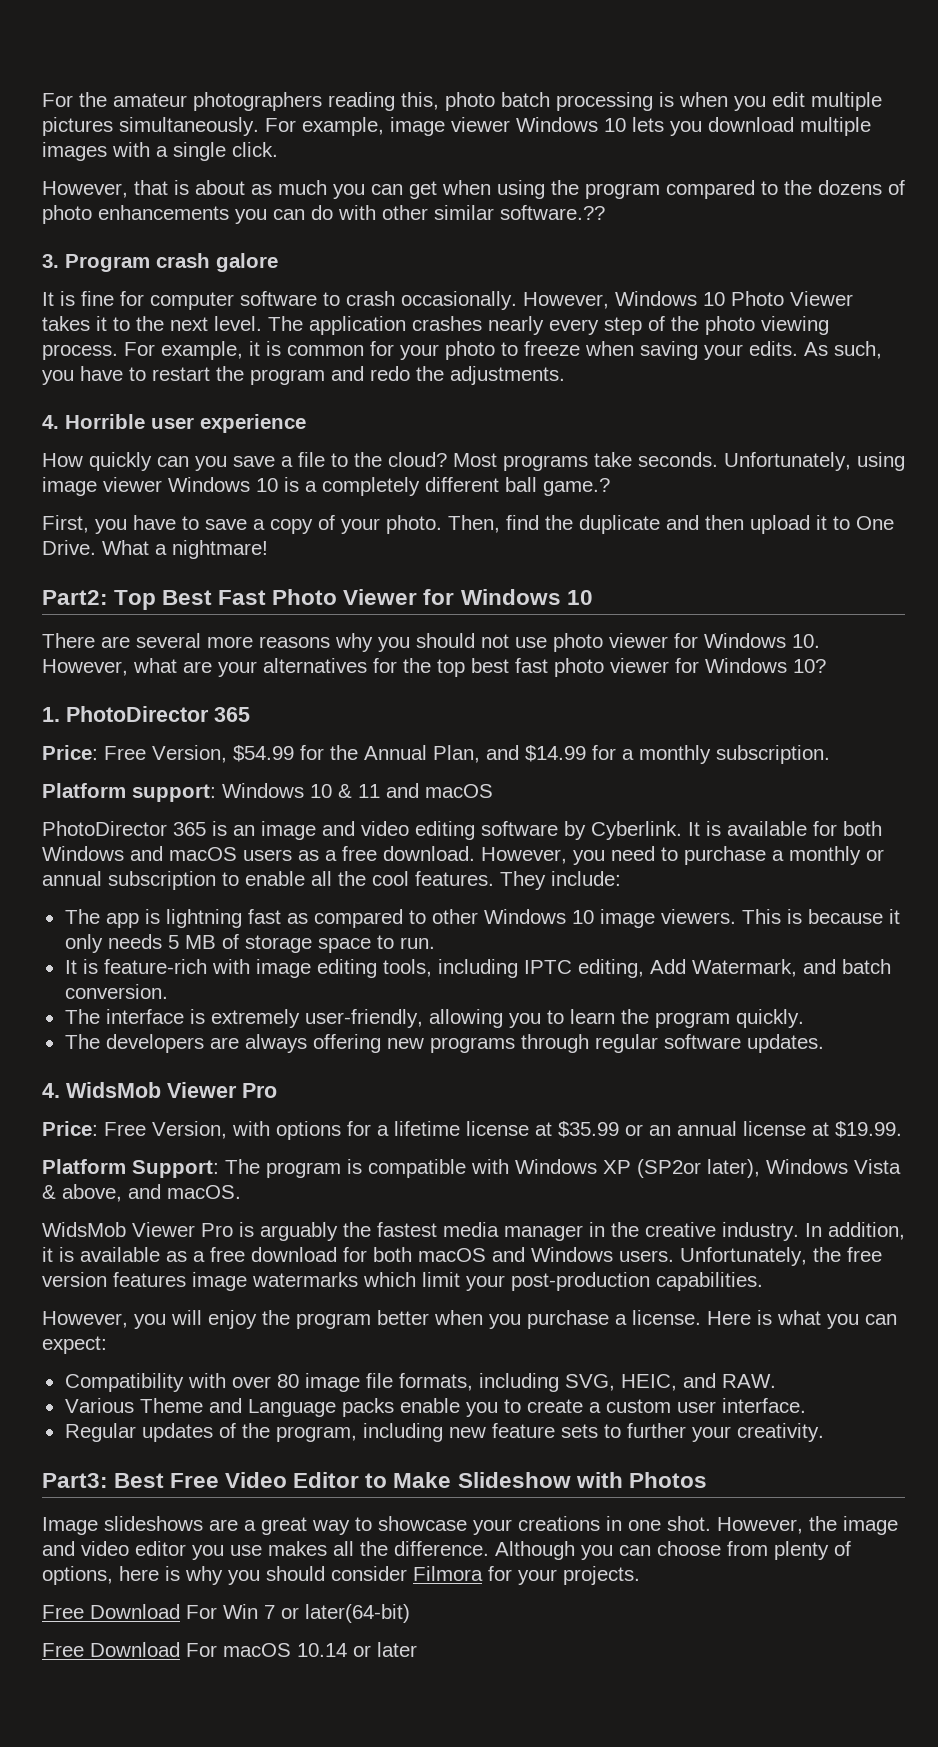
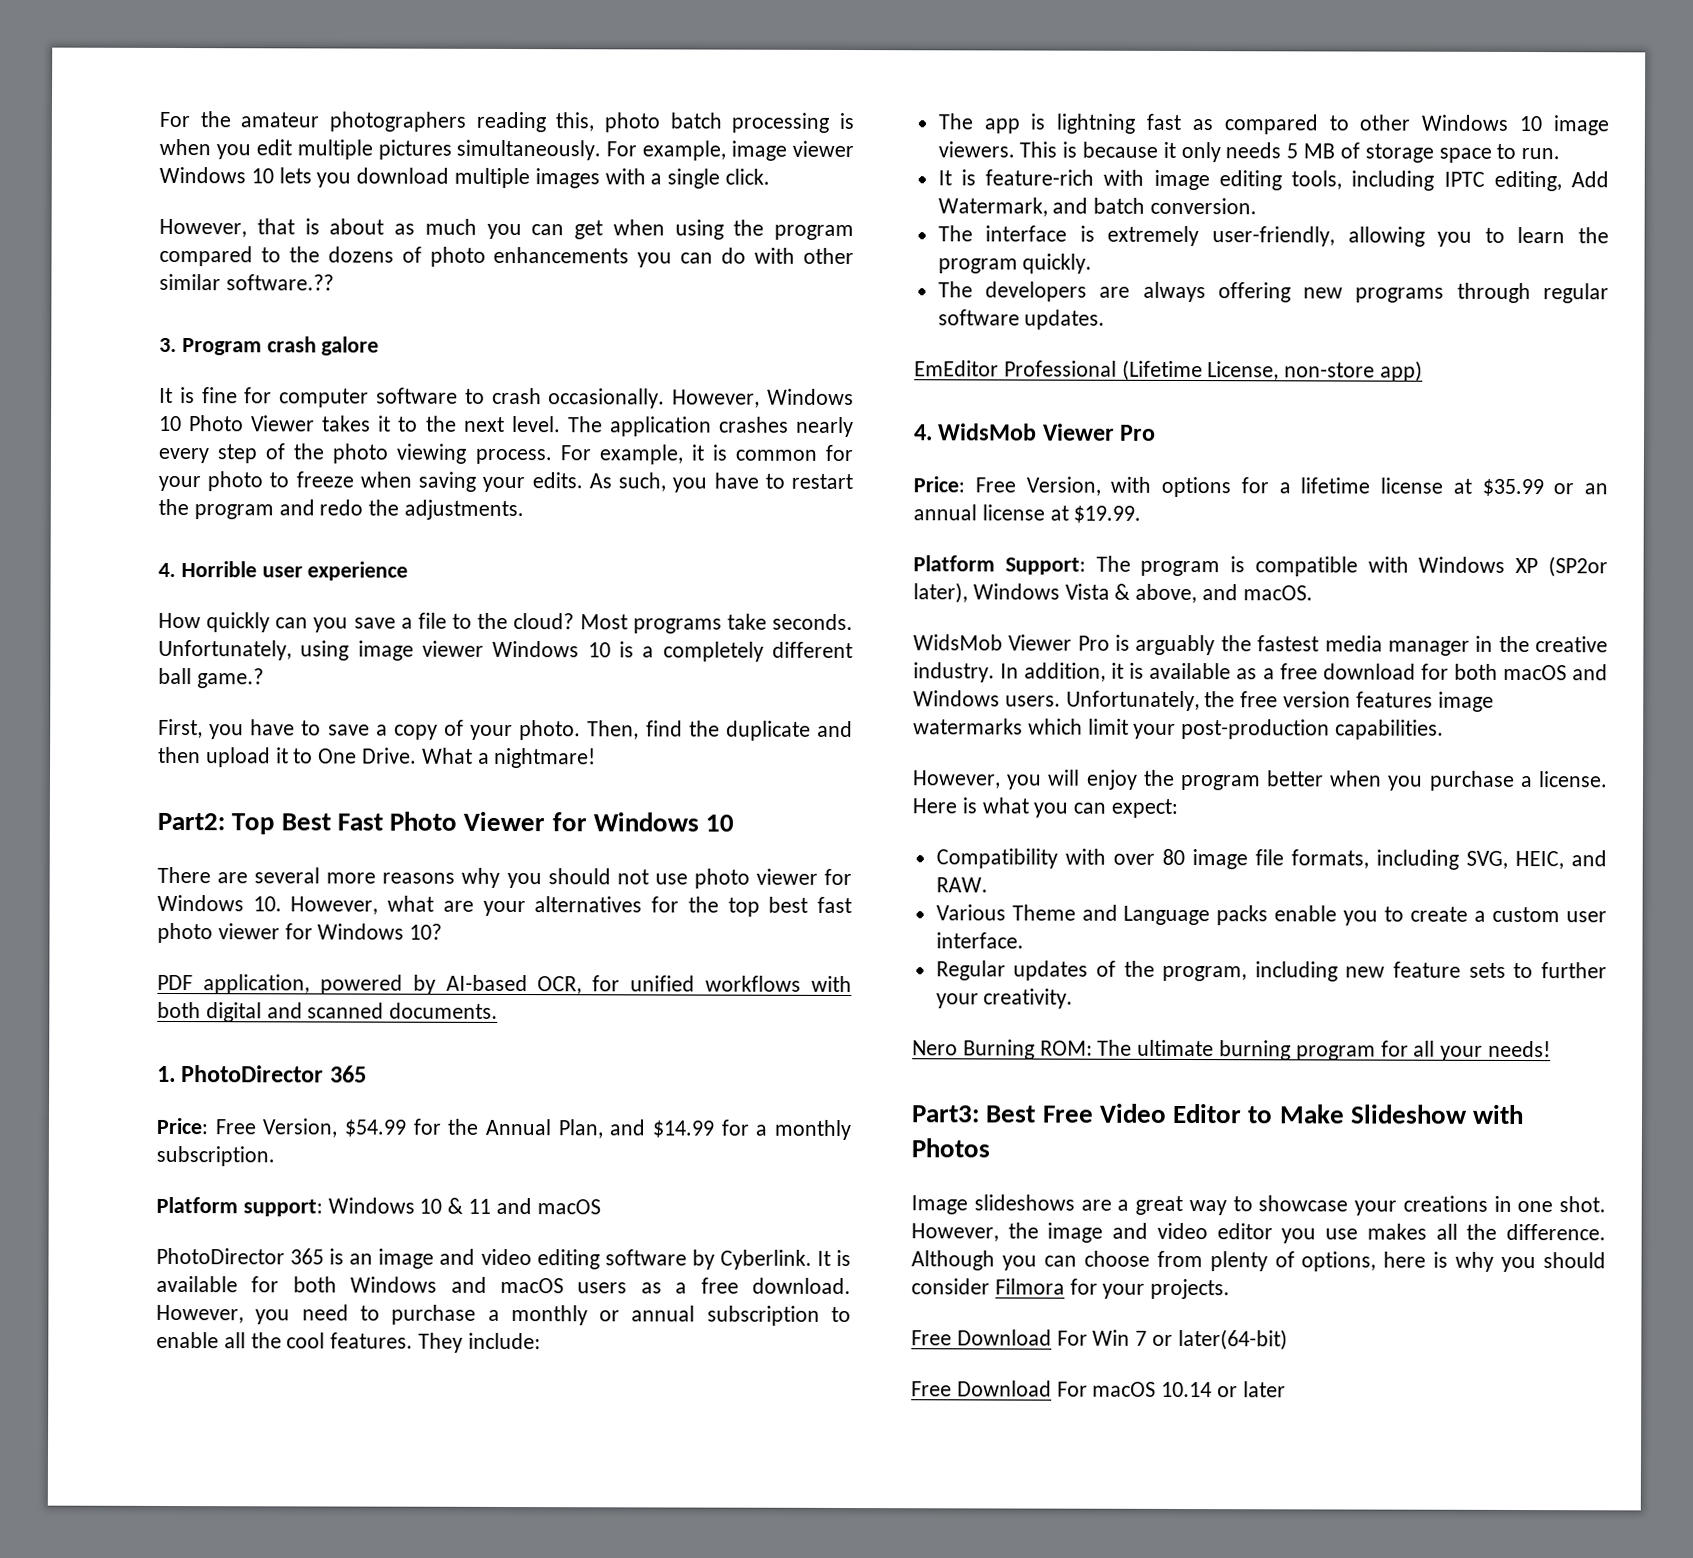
+ PDF application, powered by AI-based OCR, for unified workflows with both digital and scanned documents.
+ EmEditor Professional (Lifetime License, non-store app)
+ Nero Burning ROM: The ultimate burning program for all your needs!

